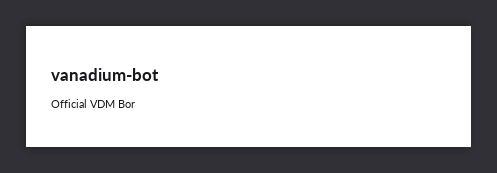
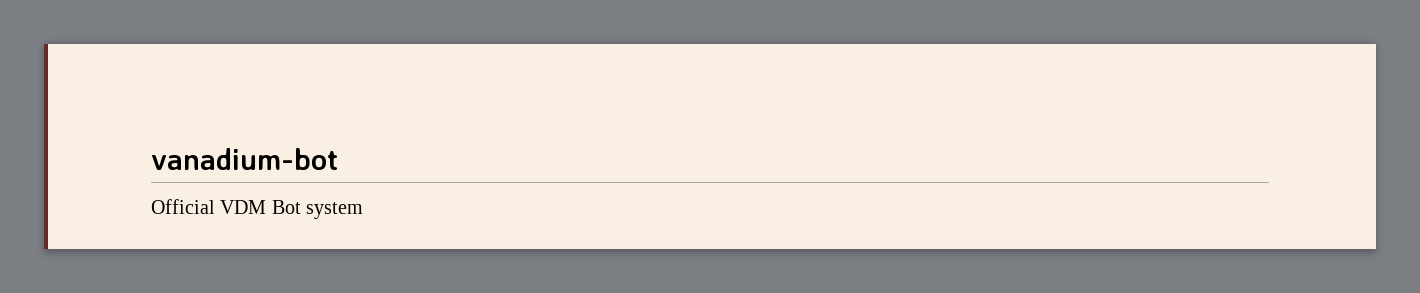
- Official VDM Bor
+ Official VDM Bot system

